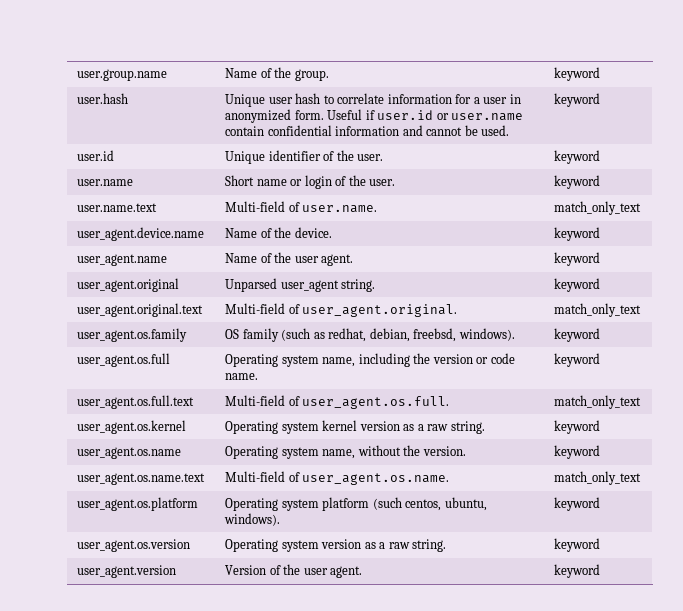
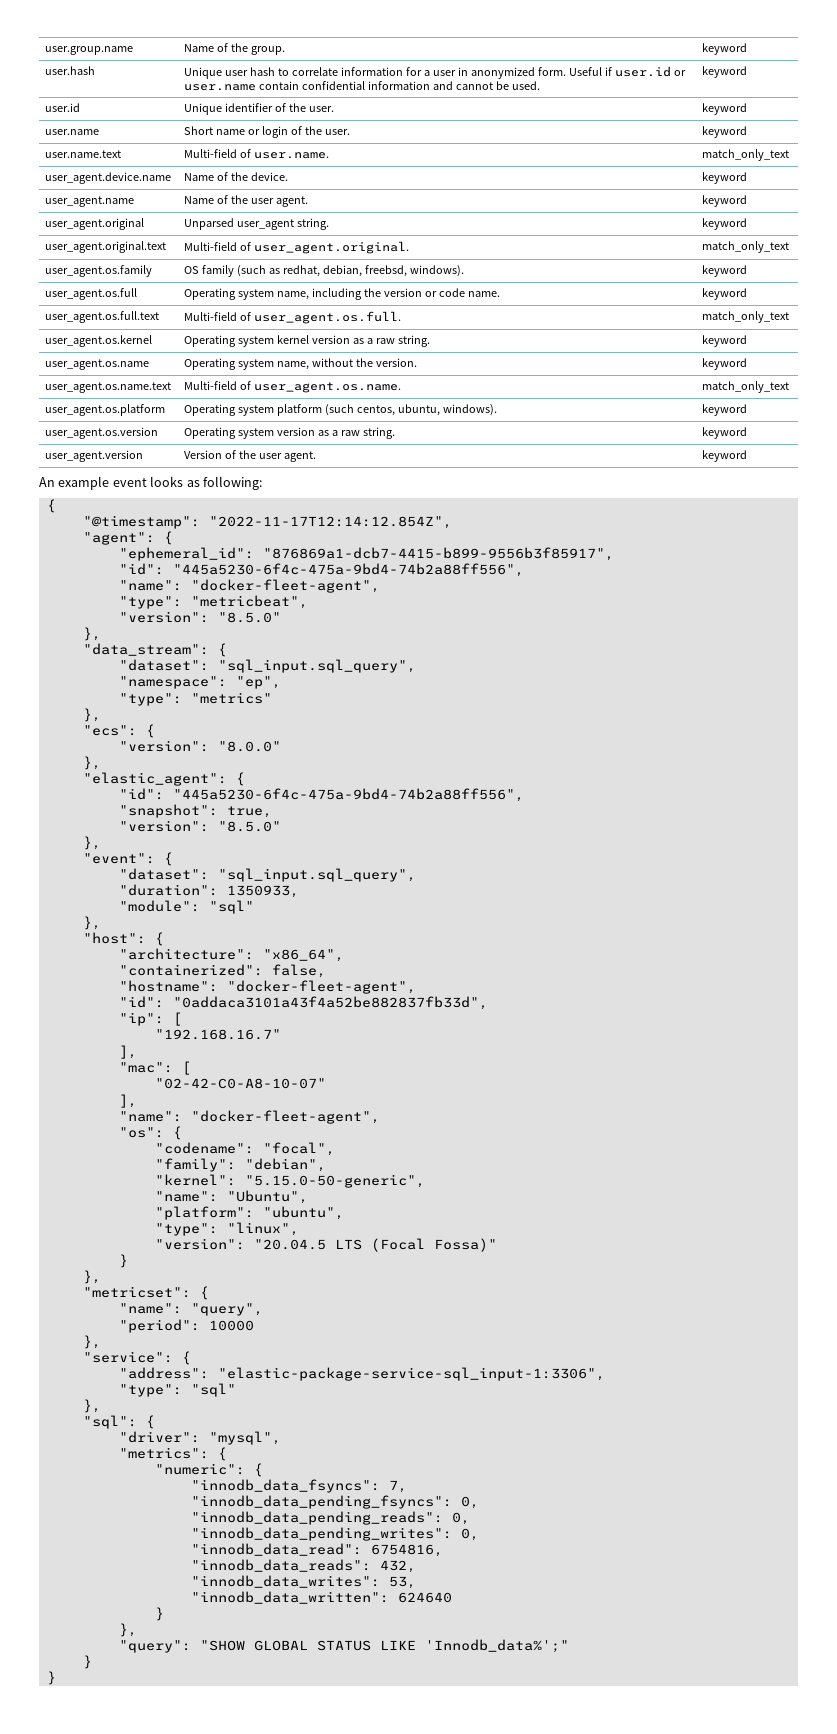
+ An example event looks as following:
+ {
+ "@timestamp": "2022-11-17T12:14:12.854Z",
+ "agent": {
+ "ephemeral_id": "876869a1-dcb7-4415-b899-9556b3f85917",
+ "id": "445a5230-6f4c-475a-9bd4-74b2a88ff556",
+ "name": "docker-fleet-agent",
+ "type": "metricbeat",
+ "version": "8.5.0"
+ },
+ "data_stream": {
+ "dataset": "sql_input.sql_query",
+ "namespace": "ep",
+ "type": "metrics"
+ },
+ "ecs": {
+ "version": "8.0.0"
+ },
+ "elastic_agent": {
+ "id": "445a5230-6f4c-475a-9bd4-74b2a88ff556",
+ "snapshot": true,
+ "version": "8.5.0"
+ },
+ "event": {
+ "dataset": "sql_input.sql_query",
+ "duration": 1350933,
+ "module": "sql"
+ },
+ "host": {
+ "architecture": "x86_64",
+ "containerized": false,
+ "hostname": "docker-fleet-agent",
+ "id": "0addaca3101a43f4a52be882837fb33d",
+ "ip": [
+ "192.168.16.7"
+ ],
+ "mac": [
+ "02-42-C0-A8-10-07"
+ ],
+ "name": "docker-fleet-agent",
+ "os": {
+ "codename": "focal",
+ "family": "debian",
+ "kernel": "5.15.0-50-generic",
+ "name": "Ubuntu",
+ "platform": "ubuntu",
+ "type": "linux",
+ "version": "20.04.5 LTS (Focal Fossa)"
+ }
+ },
+ "metricset": {
+ "name": "query",
+ "period": 10000
+ },
+ "service": {
+ "address": "elastic-package-service-sql_input-1:3306",
+ "type": "sql"
+ },
+ "sql": {
+ "driver": "mysql",
+ "metrics": {
+ "numeric": {
+ "innodb_data_fsyncs": 7,
+ "innodb_data_pending_fsyncs": 0,
+ "innodb_data_pending_reads": 0,
+ "innodb_data_pending_writes": 0,
+ "innodb_data_read": 6754816,
+ "innodb_data_reads": 432,
+ "innodb_data_writes": 53,
+ "innodb_data_written": 624640
+ }
+ },
+ "query": "SHOW GLOBAL STATUS LIKE 'Innodb_data%';"
+ }
+ }

